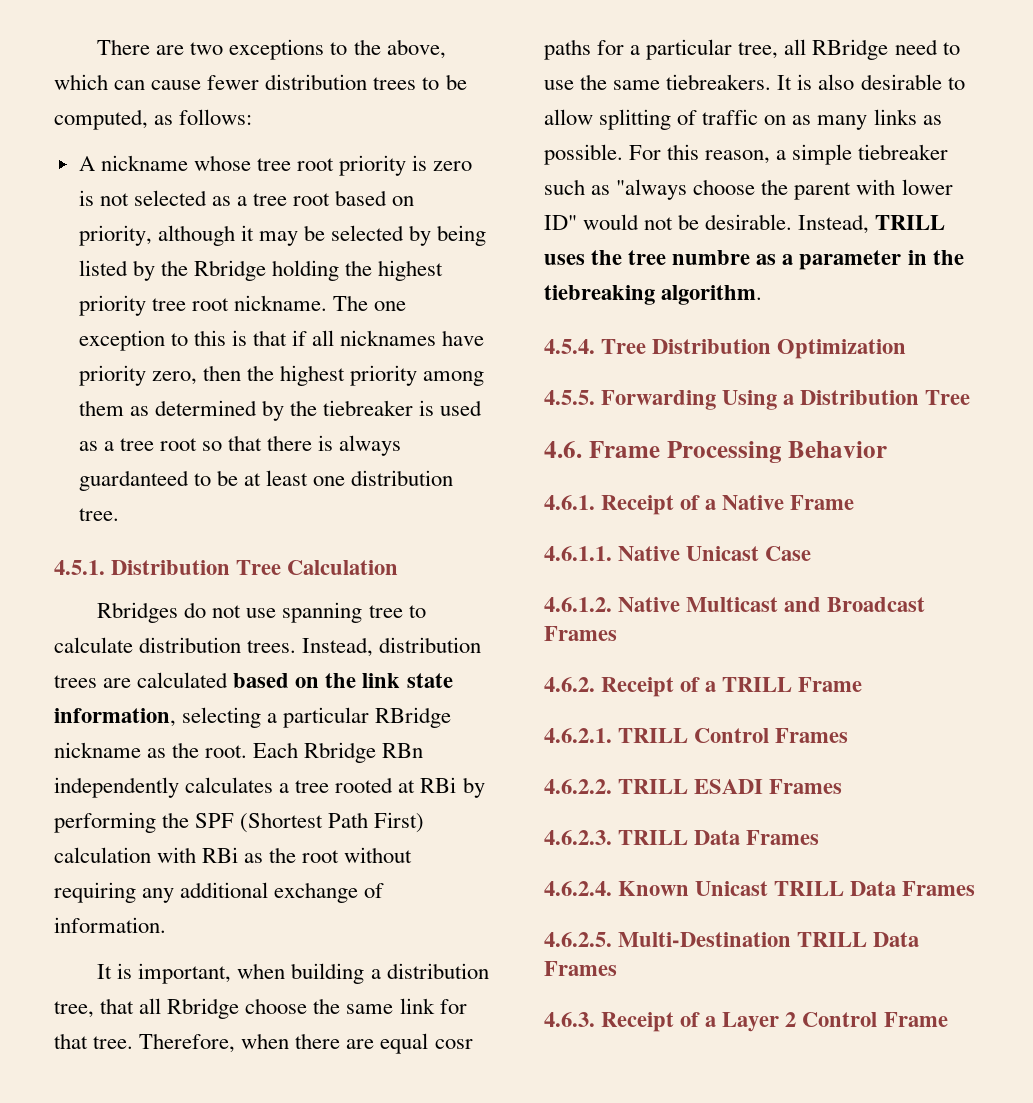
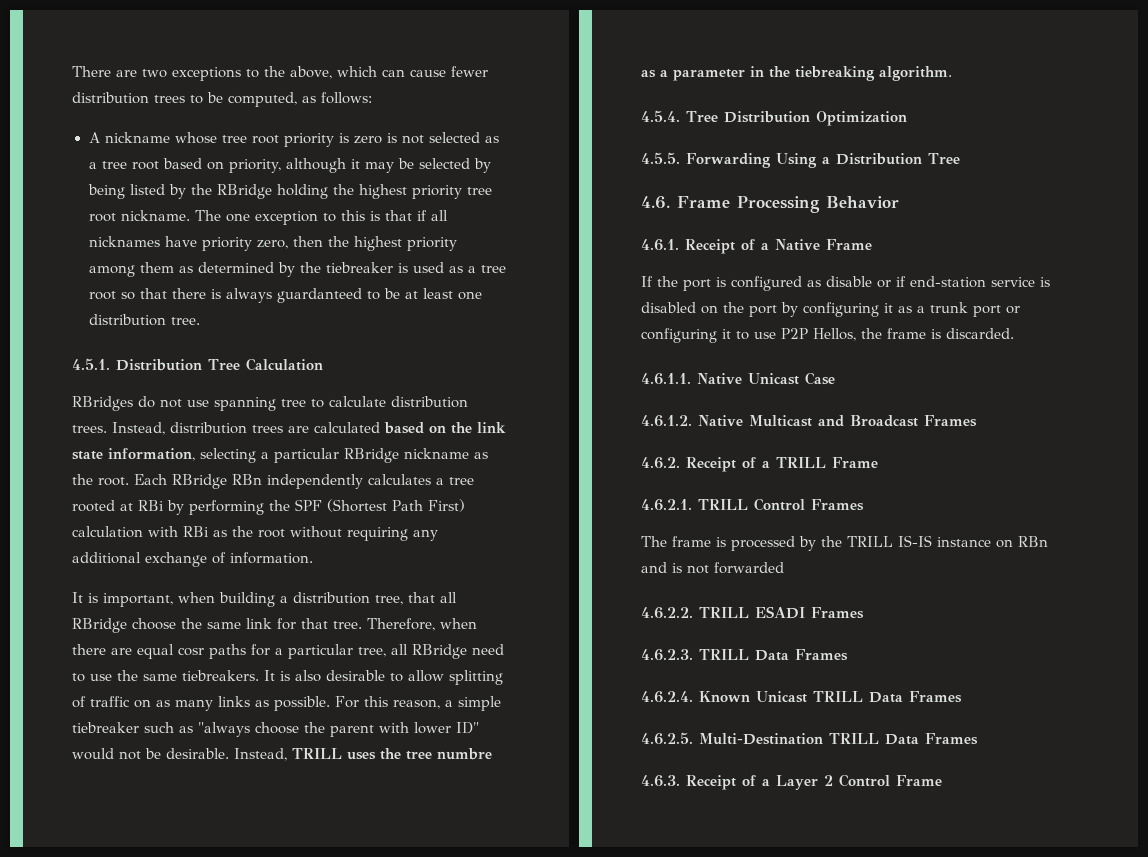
- A nickname whose tree root priority is zero is not selected as a tree root based on priority, although it may be selected by being listed by the Rbridge holding the highest priority tree root nickname.
+ A nickname whose tree root priority is zero is not selected as a tree root based on priority, although it may be selected by being listed by the RBridge holding the highest priority tree root nickname.
- Rbridges do not use spanning tree to calculate distribution trees.
+ RBridges do not use spanning tree to calculate distribution trees.
- Each Rbridge RBn independently calculates a tree rooted at RBi by performing the SPF (Shortest Path First) calculation with RBi as the root without requiring any additional exchange of information.
+ Each RBridge RBn independently calculates a tree rooted at RBi by performing the SPF (Shortest Path First) calculation with RBi as the root without requiring any additional exchange of information.
- It is important, when building a distribution tree, that all Rbridge choose the same link for that tree.
+ It is important, when building a distribution tree, that all RBridge choose the same link for that tree.
+ If the port is configured as disable or if end-station service is disabled on the port by configuring it as a trunk port or configuring it to use P2P Hellos, the frame is discarded.
+ The frame is processed by the TRILL IS-IS instance on RBn and is not forwarded

